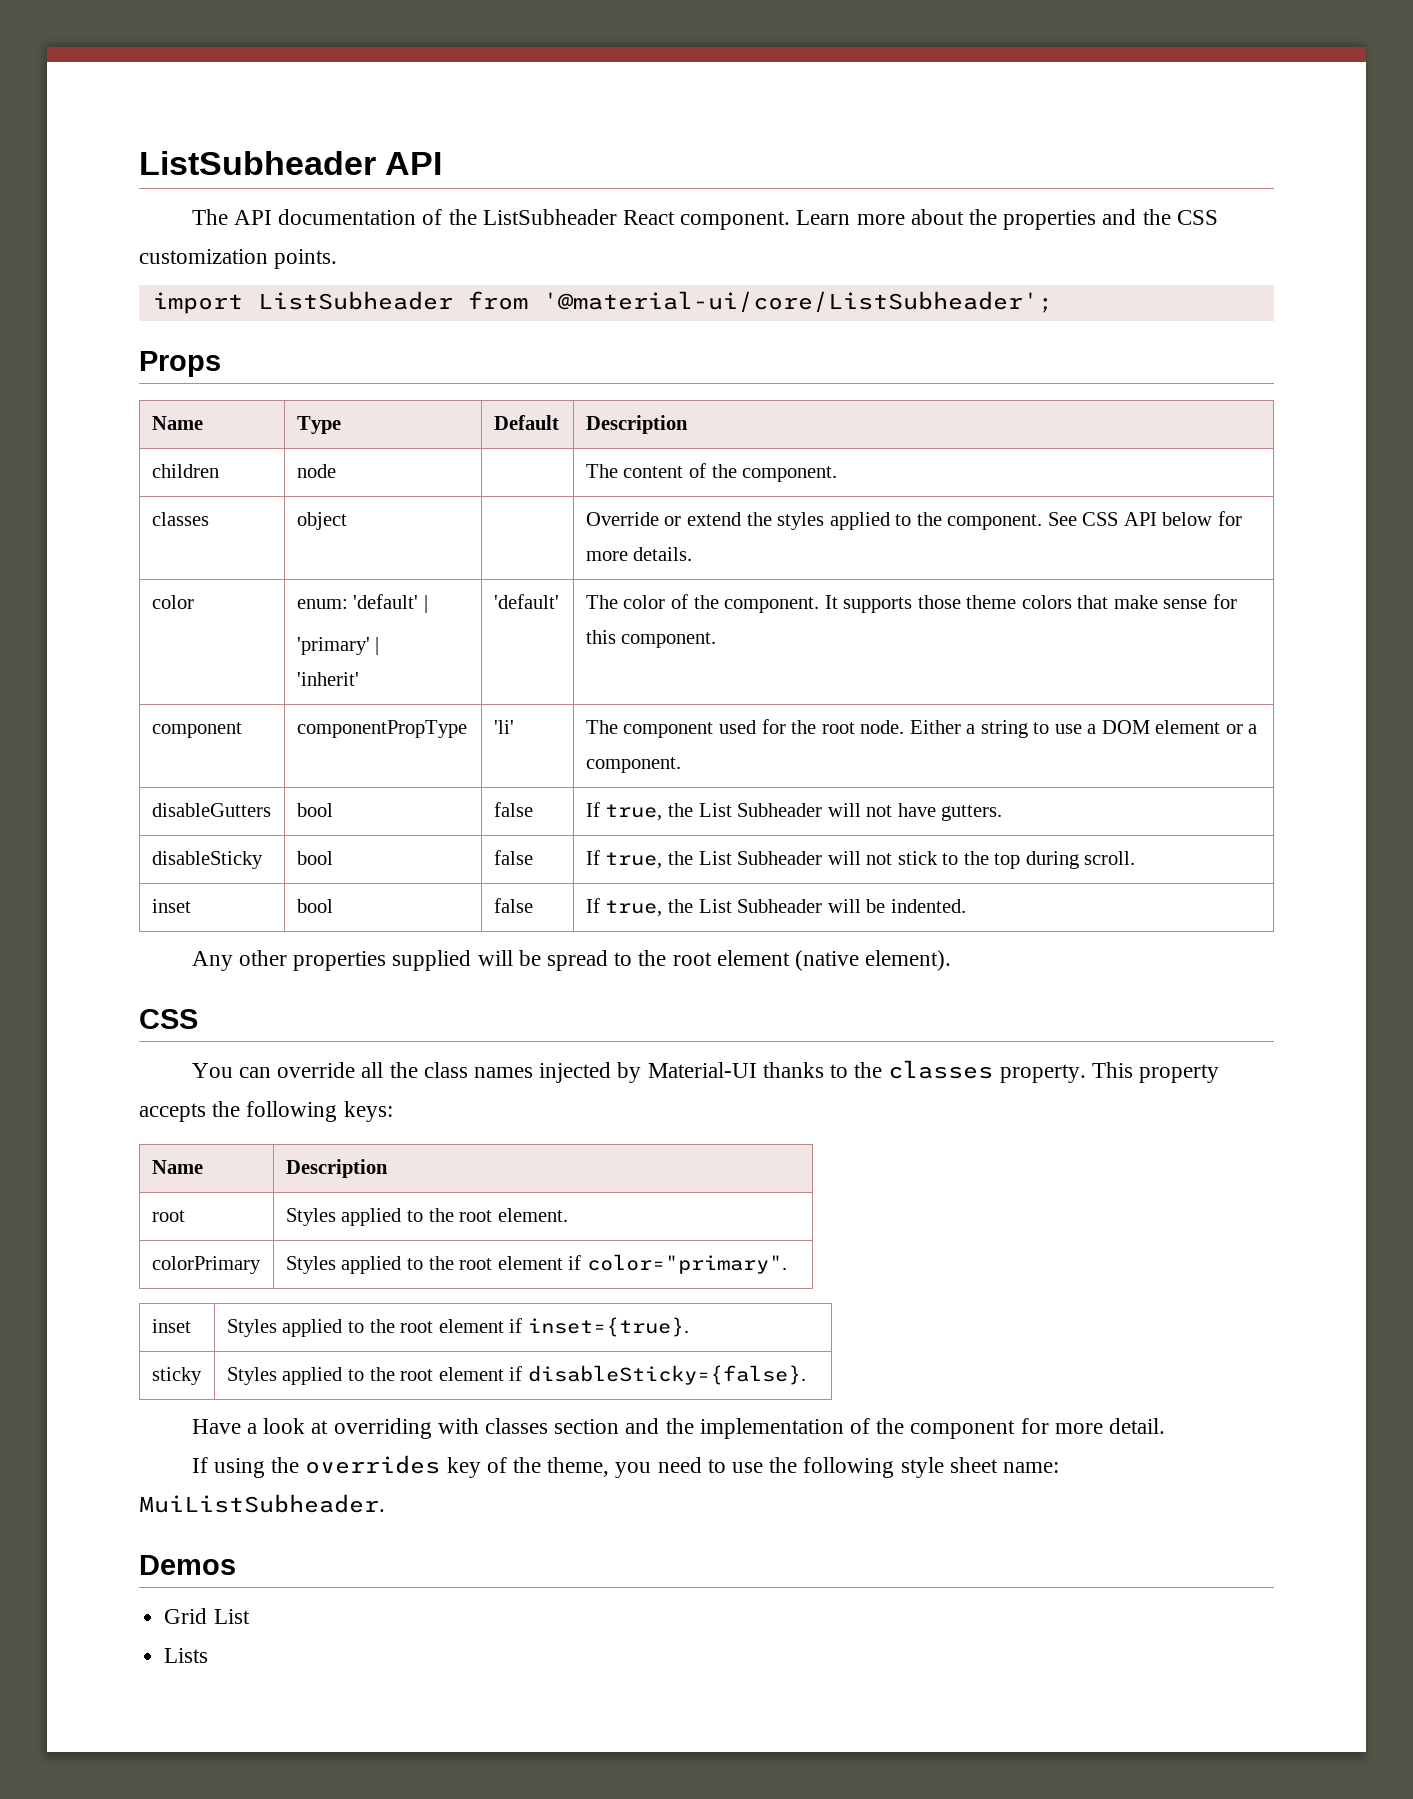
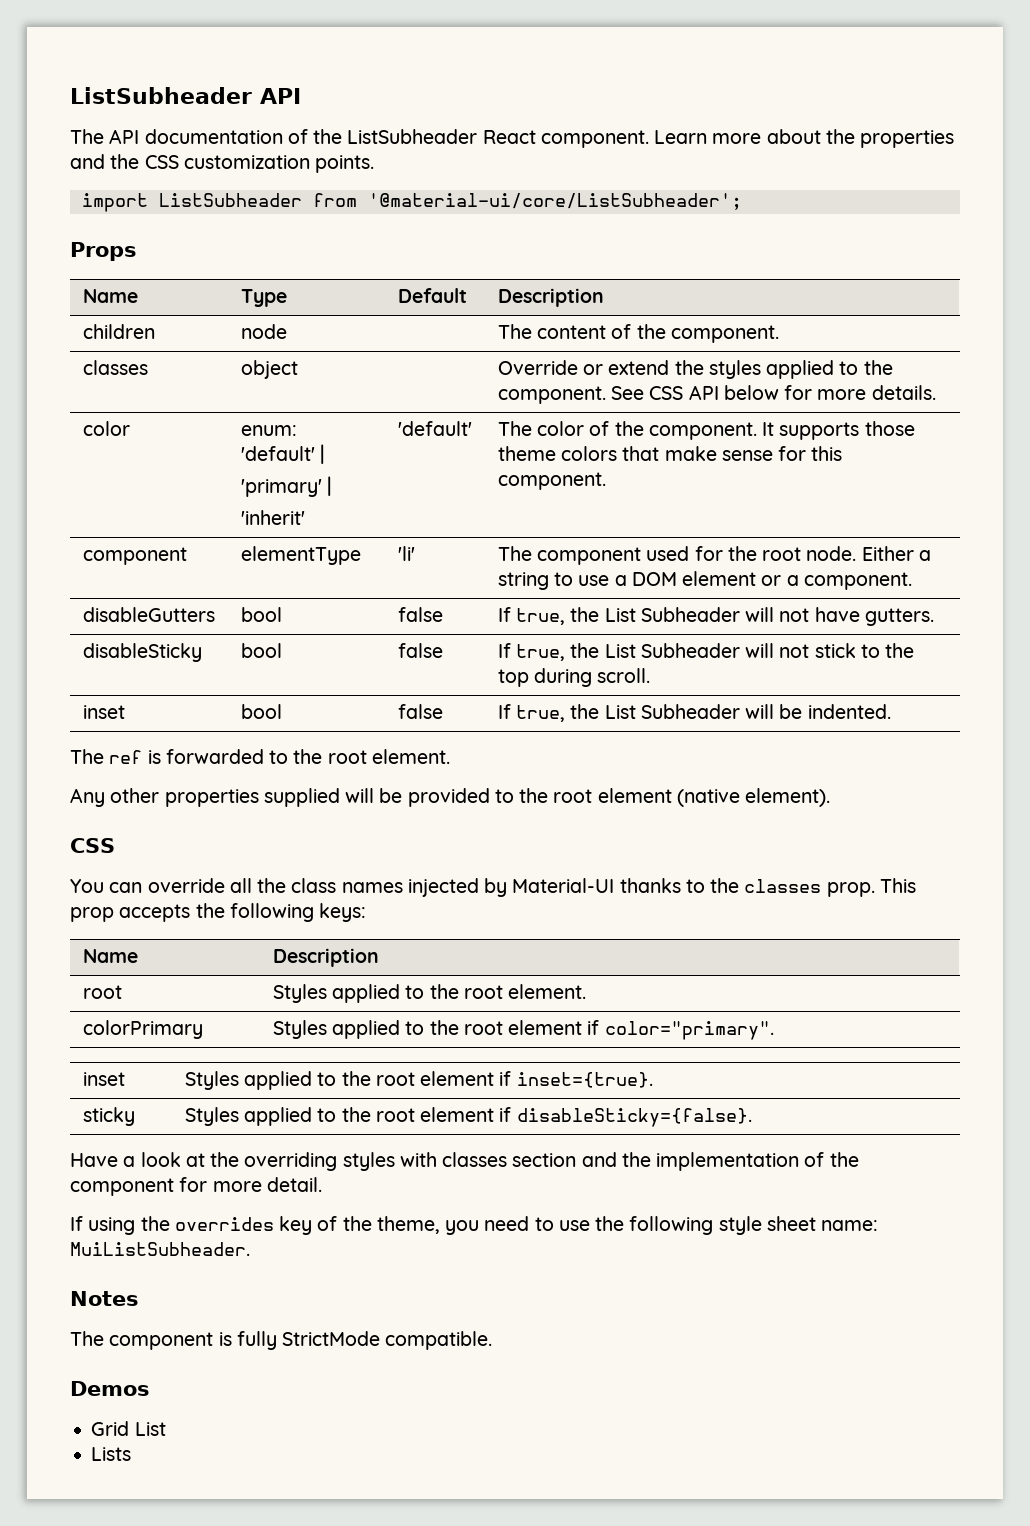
- component | componentPropType | 'li' | The component used for the root node. Either a string to use a DOM element or a component.
+ component | elementType | 'li' | The component used for the root node. Either a string to use a DOM element or a component.
+ The ref is forwarded to the root element.
- Any other properties supplied will be spread to the root element (native element).
+ Any other properties supplied will be provided to the root element (native element).
- You can override all the class names injected by Material-UI thanks to the classes property. This property accepts the following keys:
+ You can override all the class names injected by Material-UI thanks to the classes prop. This prop accepts the following keys:
- Have a look at overriding with classes section and the implementation of the component for more detail.
+ Have a look at the overriding styles with classes section and the implementation of the component for more detail.
+ Notes
+ The component is fully StrictMode compatible.

